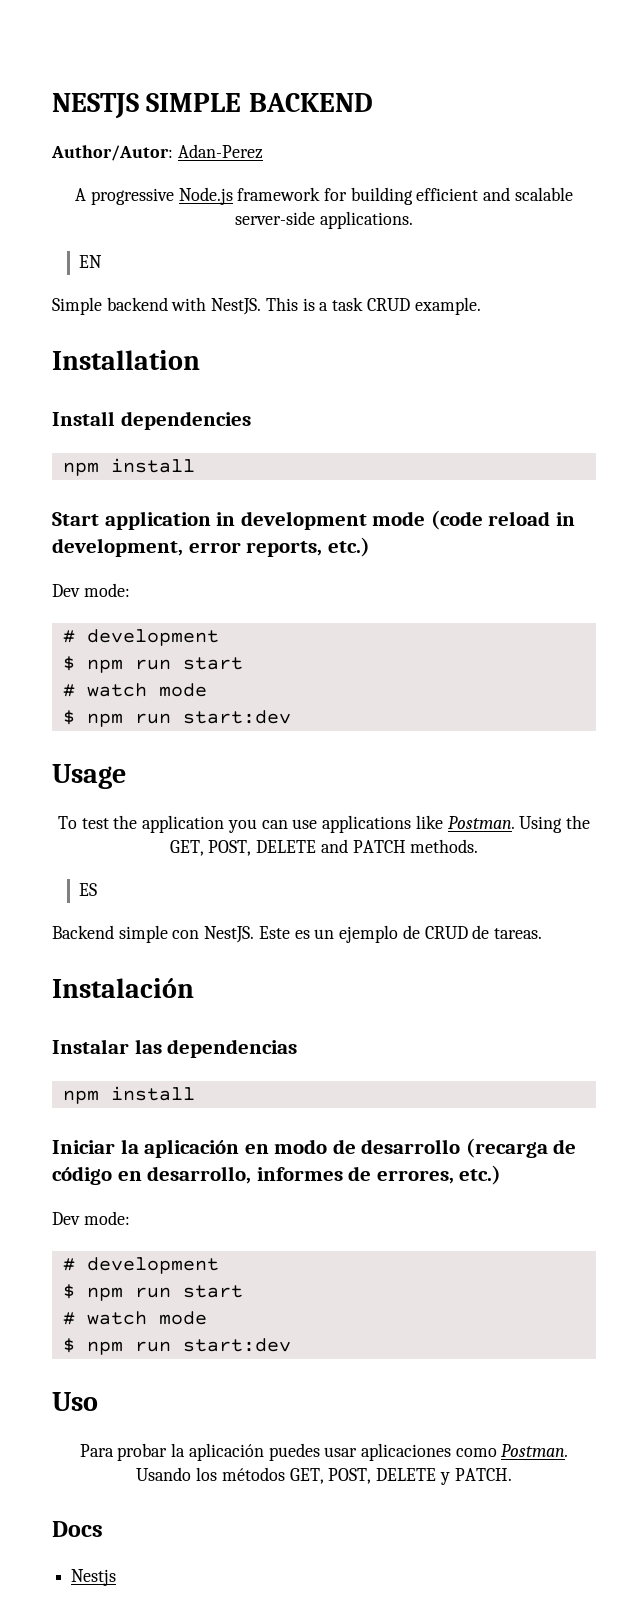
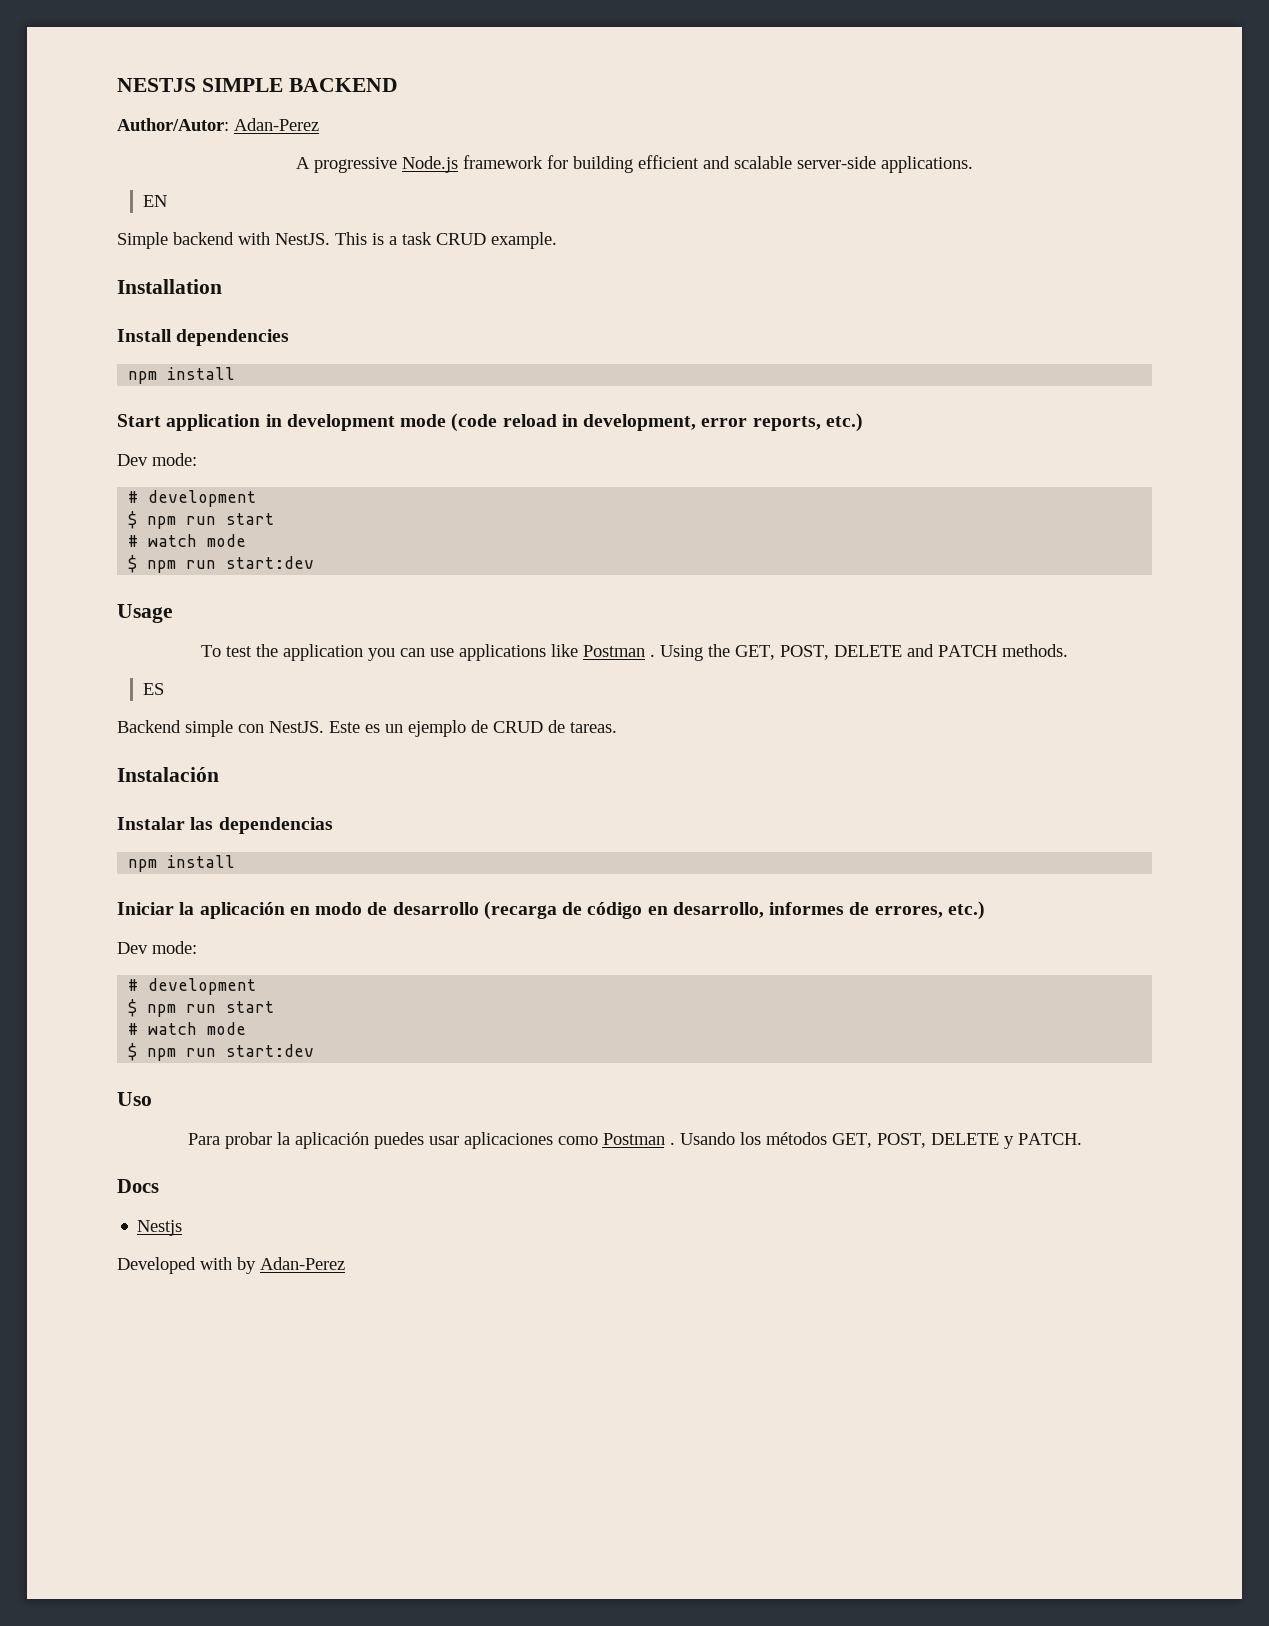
- To test the application you can use applications like Postman.
+ To test the application you can use applications like Postman .
- Para probar la aplicación puedes usar aplicaciones como Postman.
+ Para probar la aplicación puedes usar aplicaciones como Postman .
+ Developed with by Adan-Perez

